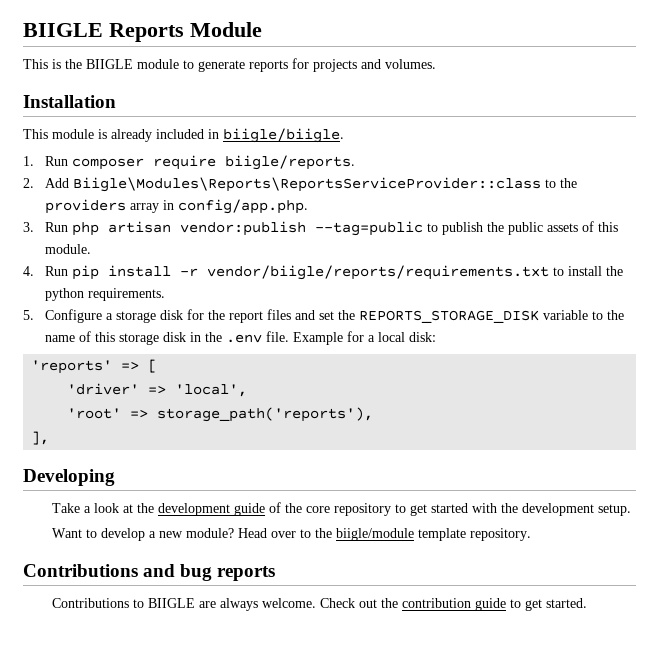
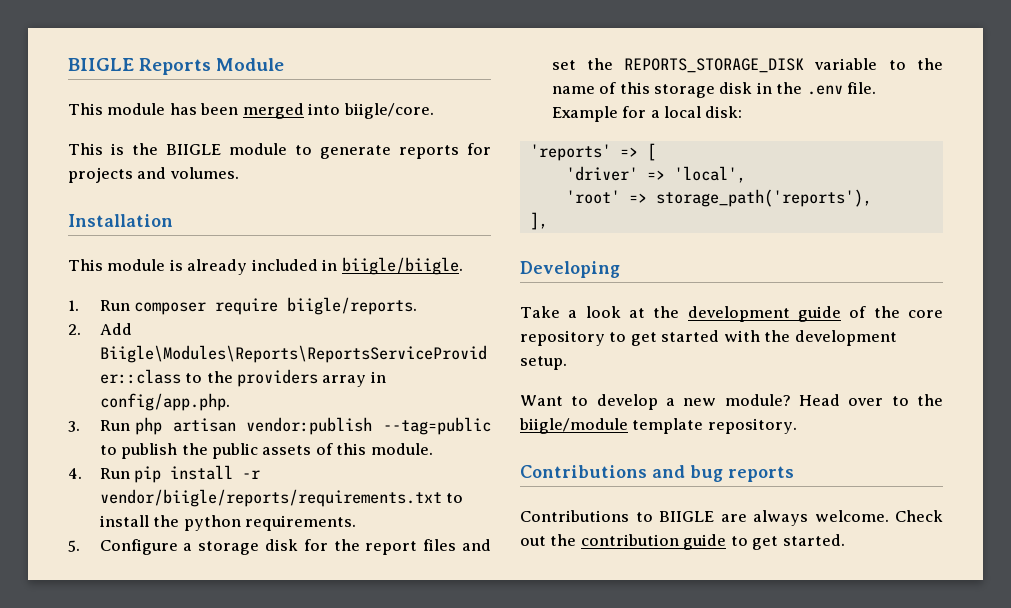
+ This module has been merged into biigle/core.

